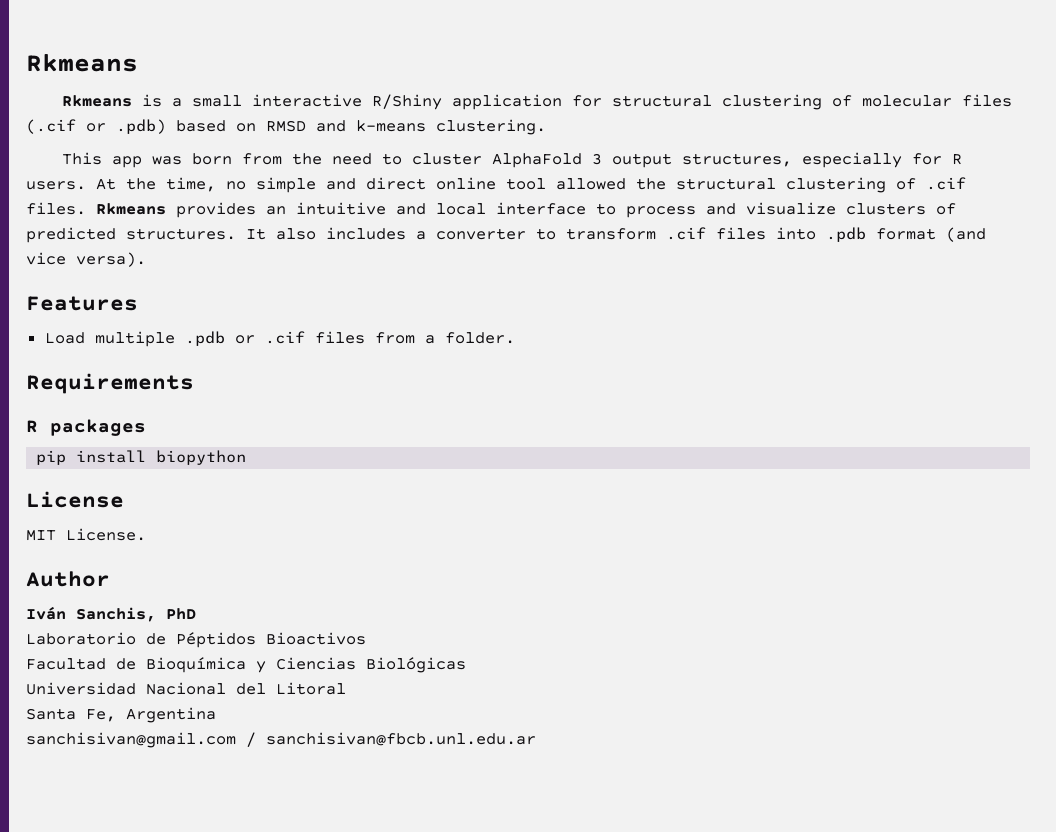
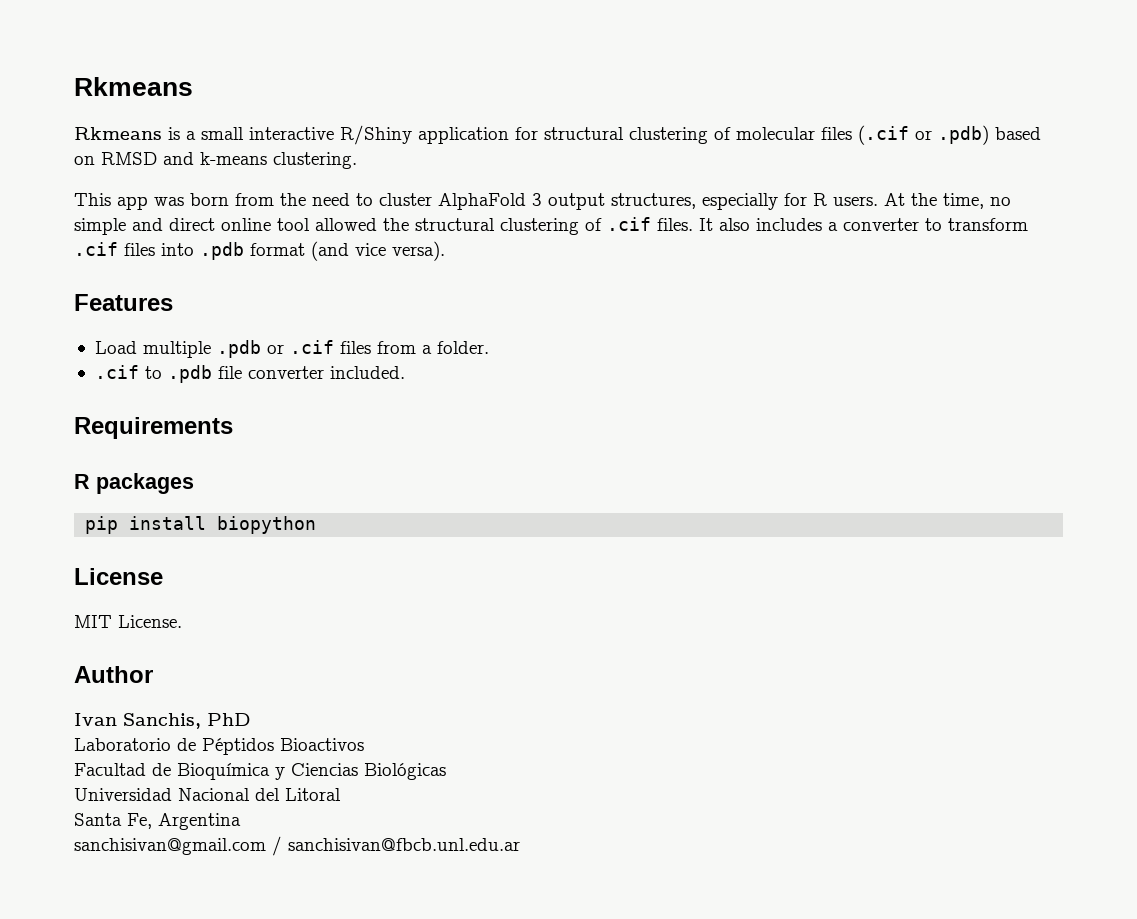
- Rkmeans provides an intuitive and local interface to process and visualize clusters of predicted structures.
+ .cif to .pdb file converter included.
- Iván Sanchis, PhD
+ Ivan Sanchis, PhD

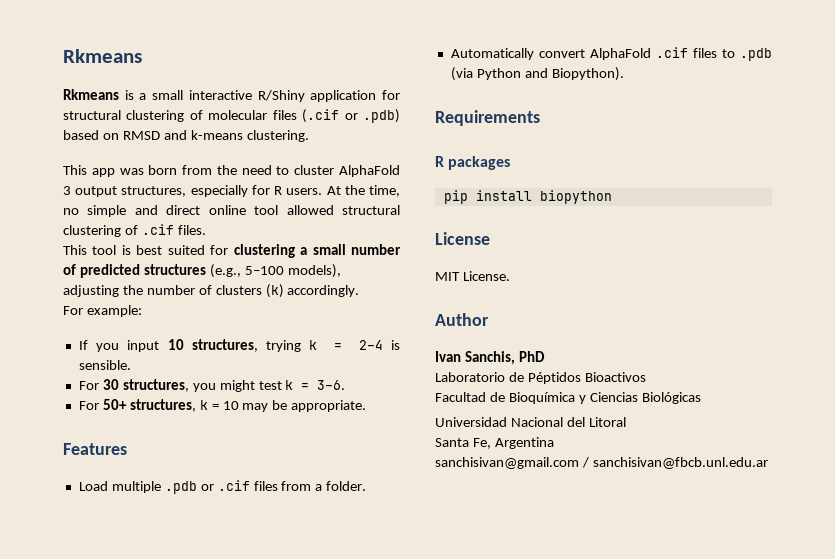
- At the time, no simple and direct online tool allowed the structural clustering of .cif files. It also includes a converter to transform .cif files into .pdb format (and vice versa).
+ At the time, no simple and direct online tool allowed structural clustering of .cif files.
+ This tool is best suited for clustering a small number of predicted structures (e.g., 5–100 models), adjusting the number of clusters (k) accordingly.
+ For example:
+ If you input 10 structures, trying k = 2–4 is sensible.
+ For 30 structures, you might test k = 3–6.
+ For 50+ structures, k = 10 may be appropriate.
- .cif to .pdb file converter included.
+ Automatically convert AlphaFold .cif files to .pdb (via Python and Biopython).

